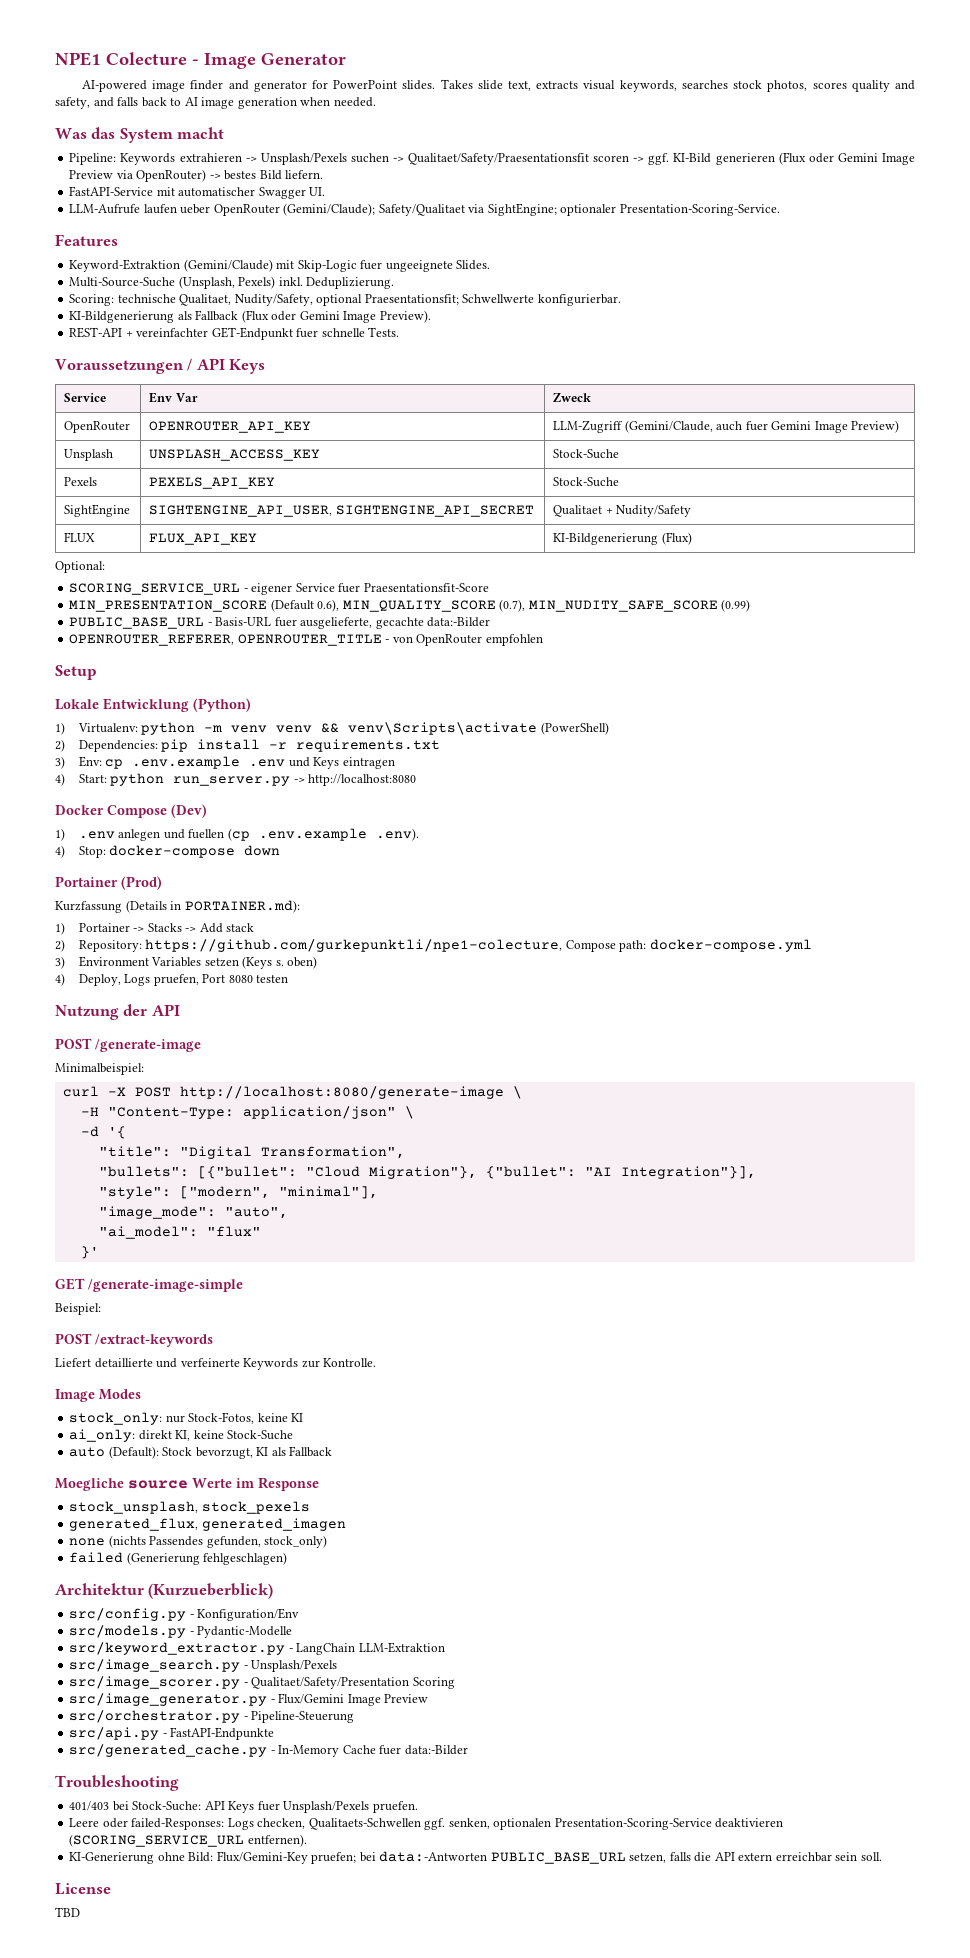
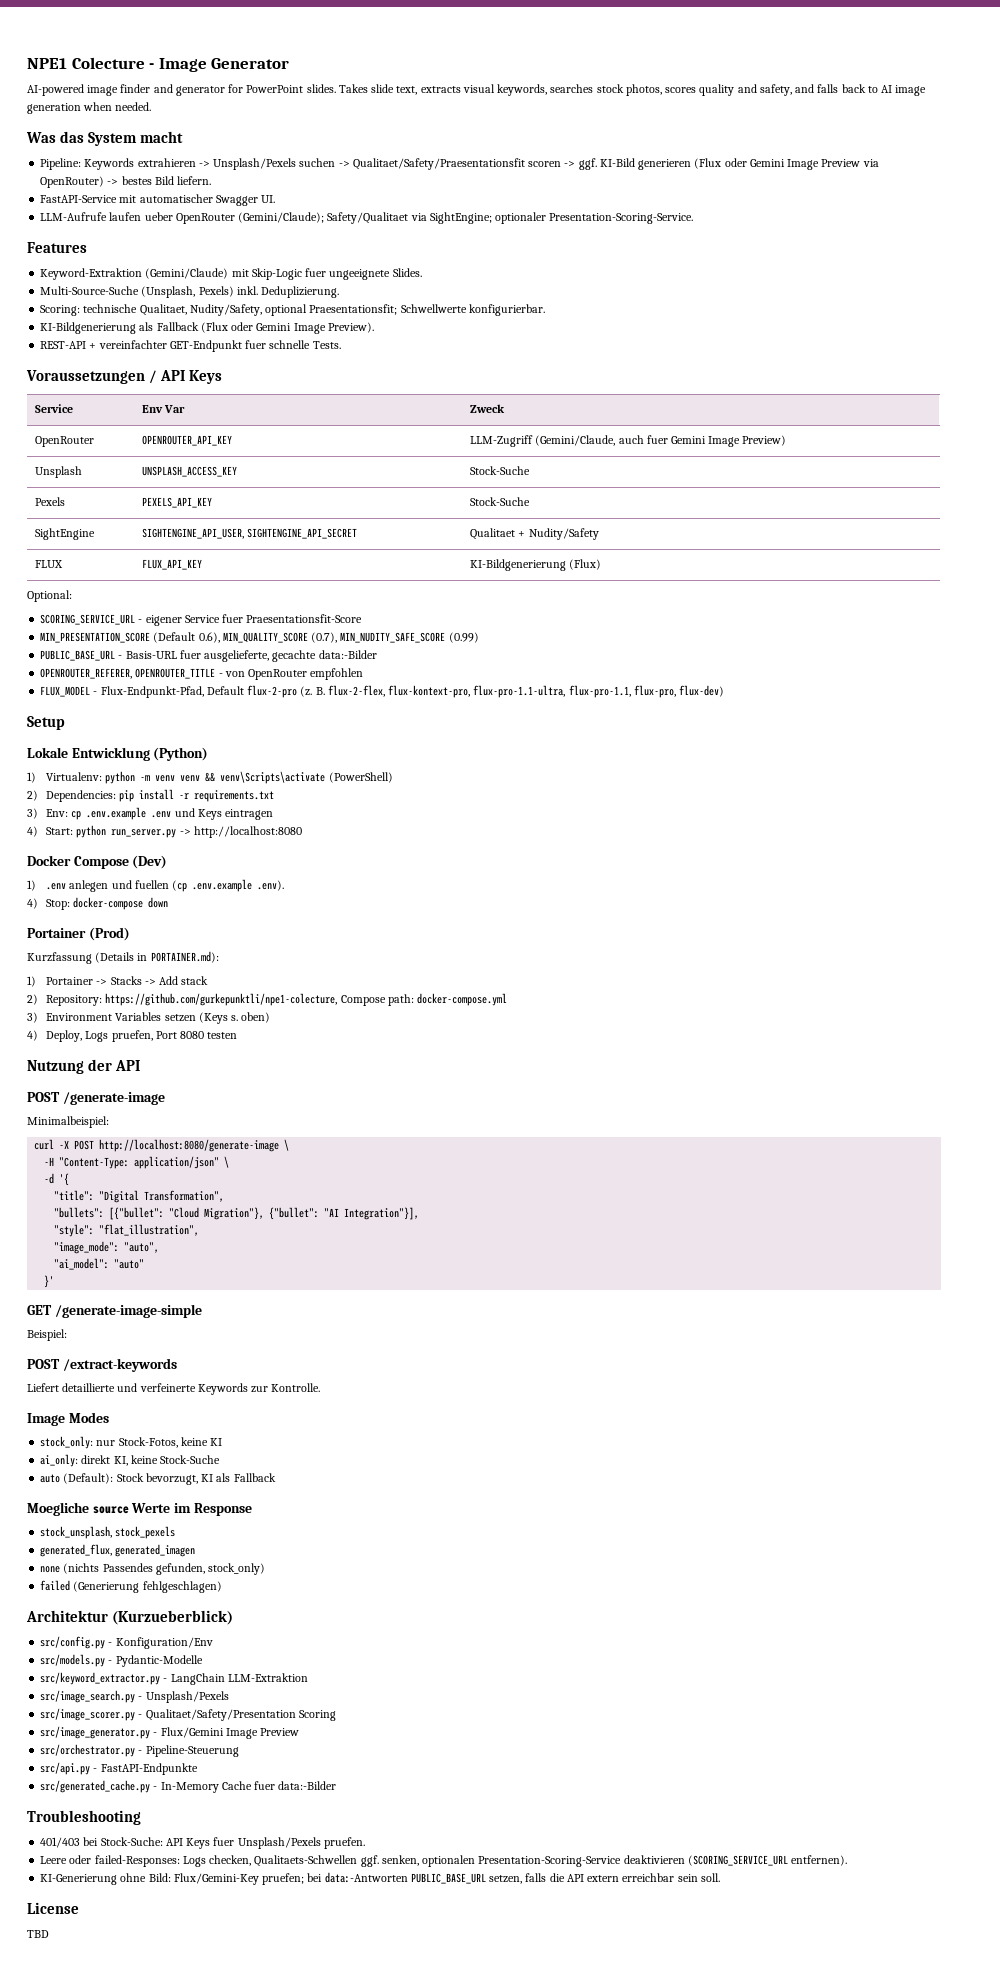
+ FLUX_MODEL - Flux-Endpunkt-Pfad, Default flux-2-pro (z. B. flux-2-flex, flux-kontext-pro, flux-pro-1.1-ultra, flux-pro-1.1, flux-pro, flux-dev)
- "style": ["modern", "minimal"],
+ "style": "flat_illustration",
- "ai_model": "flux"
+ "ai_model": "auto"

